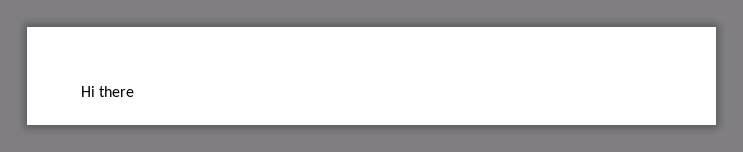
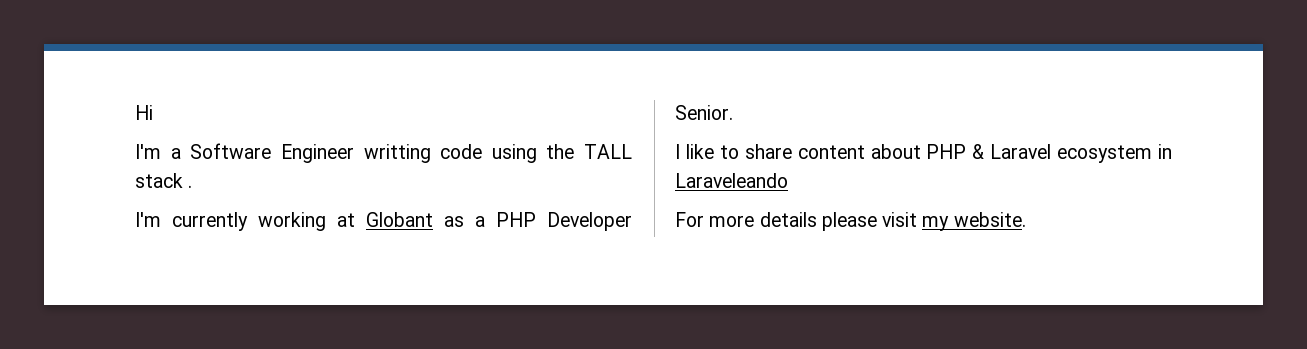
- Hi there
+ Hi
+ I'm a Software Engineer writting code using the TALL stack .
+ I'm currently working at Globant as a PHP Developer Senior.
+ I like to share content about PHP & Laravel ecosystem in Laraveleando
+ For more details please visit my website.

